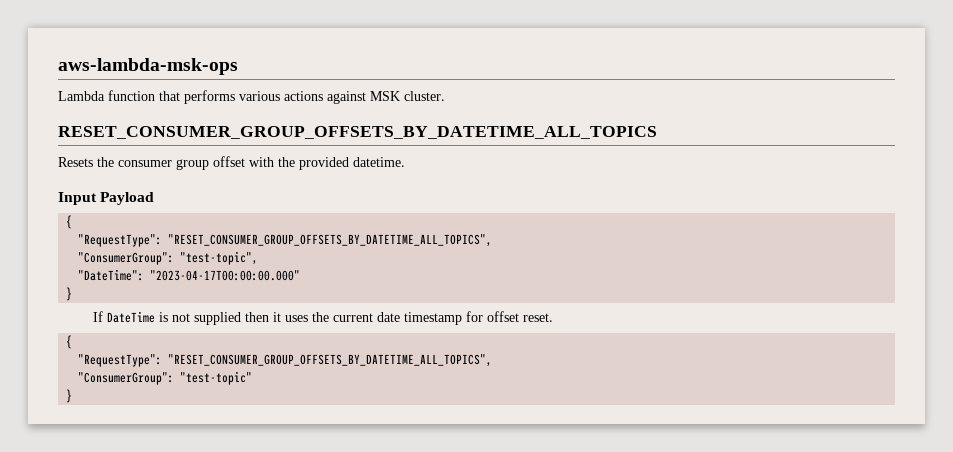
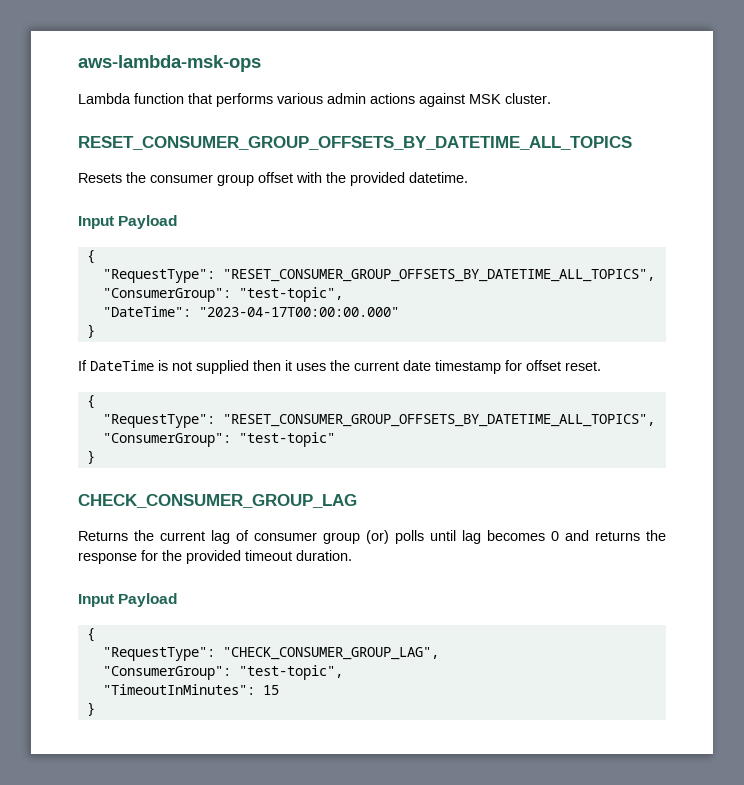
- Lambda function that performs various actions against MSK cluster.
+ Lambda function that performs various admin actions against MSK cluster.
+ CHECK_CONSUMER_GROUP_LAG
+ Returns the current lag of consumer group (or) polls until lag becomes 0 and returns the response for the provided timeout duration.
+ Input Payload
+ {
+ "RequestType": "CHECK_CONSUMER_GROUP_LAG",
+ "ConsumerGroup": "test-topic",
+ "TimeoutInMinutes": 15
+ }

